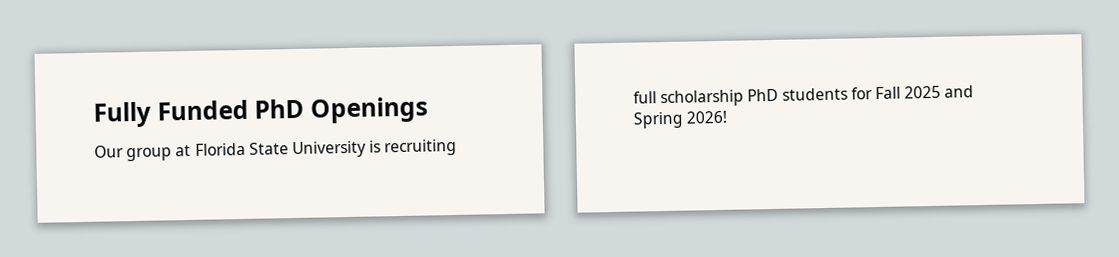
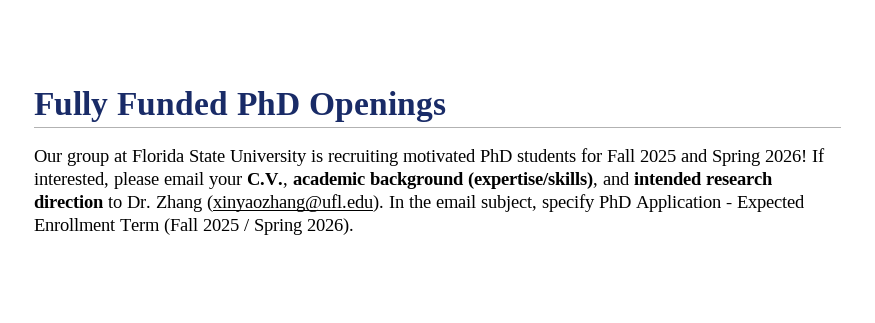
- Our group at Florida State University is recruiting full scholarship PhD students for Fall 2025 and Spring 2026!
+ Our group at Florida State University is recruiting motivated PhD students for Fall 2025 and Spring 2026!
+ If interested, please email your C.V., academic background (expertise/skills), and intended research direction to Dr. Zhang (xinyaozhang@ufl.edu). In the email subject, specify PhD Application - Expected Enrollment Term (Fall 2025 / Spring 2026).

